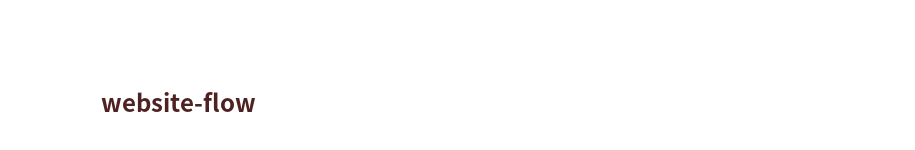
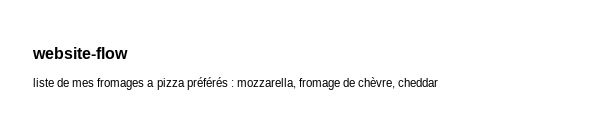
+ liste de mes fromages a pizza préférés : mozzarella, fromage de chèvre, cheddar

